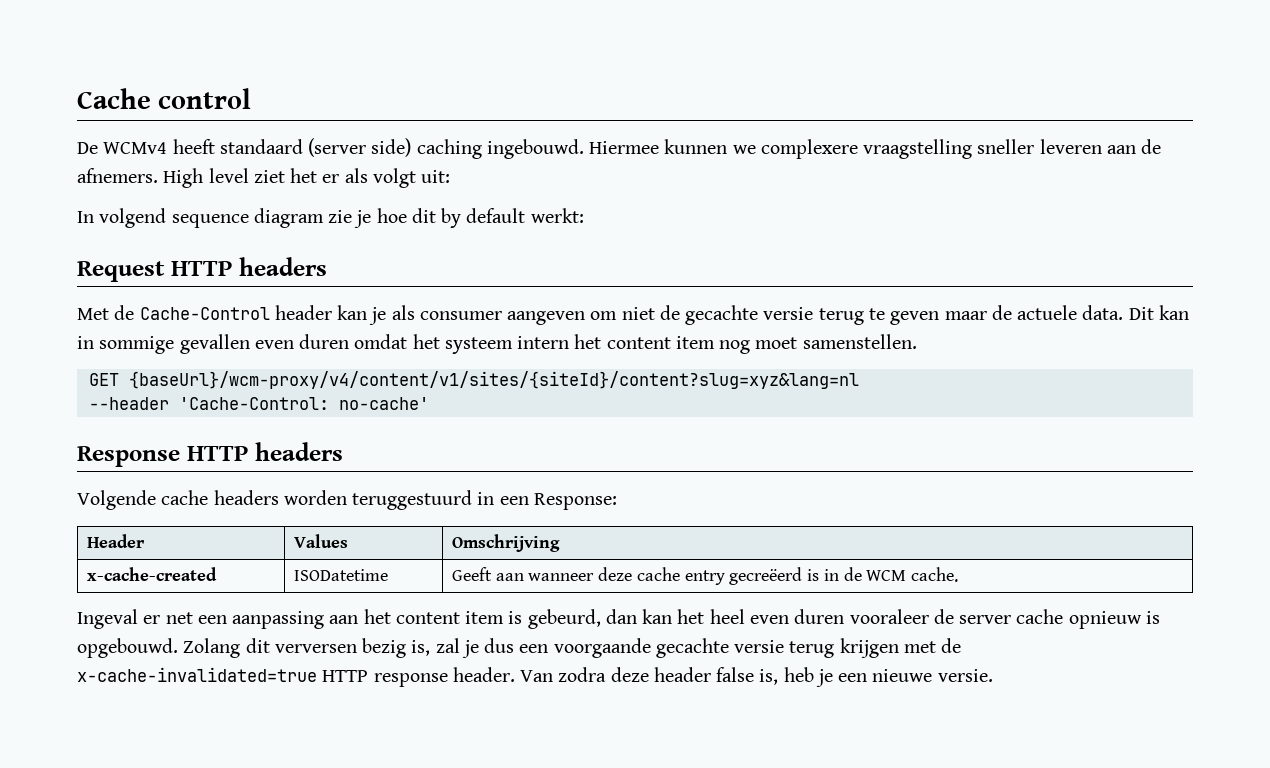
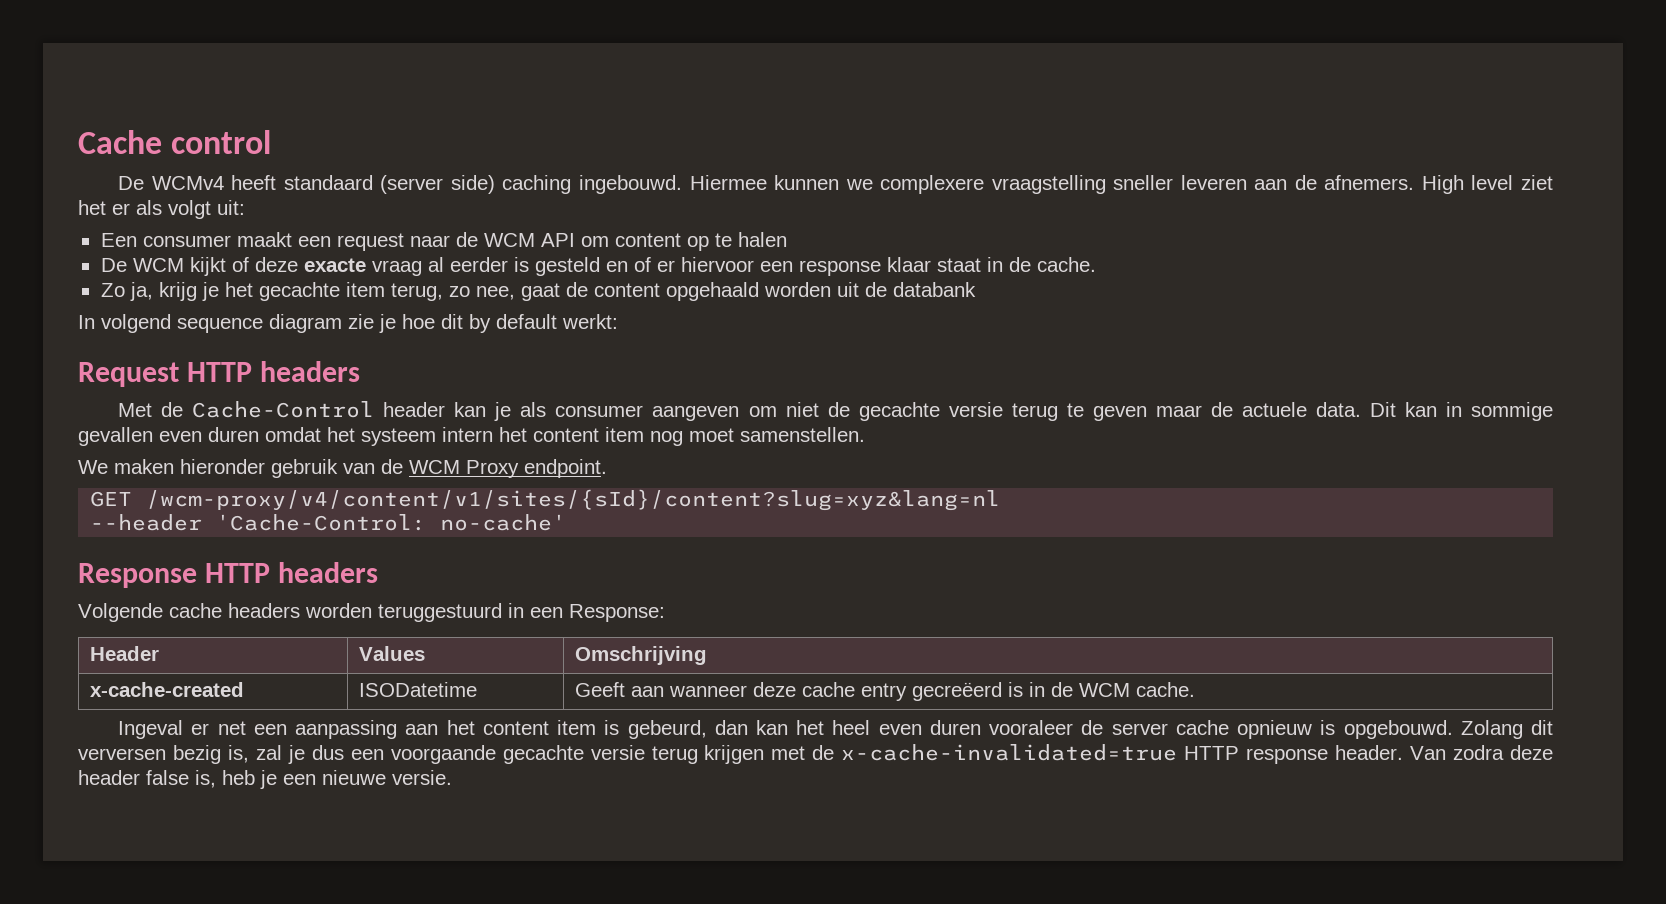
+ Een consumer maakt een request naar de WCM API om content op te halen
+ De WCM kijkt of deze exacte vraag al eerder is gesteld en of er hiervoor een response klaar staat in de cache.
+ Zo ja, krijg je het gecachte item terug, zo nee, gaat de content opgehaald worden uit de databank
+ We maken hieronder gebruik van de WCM Proxy endpoint.
- GET {baseUrl}/wcm-proxy/v4/content/v1/sites/{siteId}/content?slug=xyz&lang=nl
+ GET /wcm-proxy/v4/content/v1/sites/{sId}/content?slug=xyz&lang=nl

